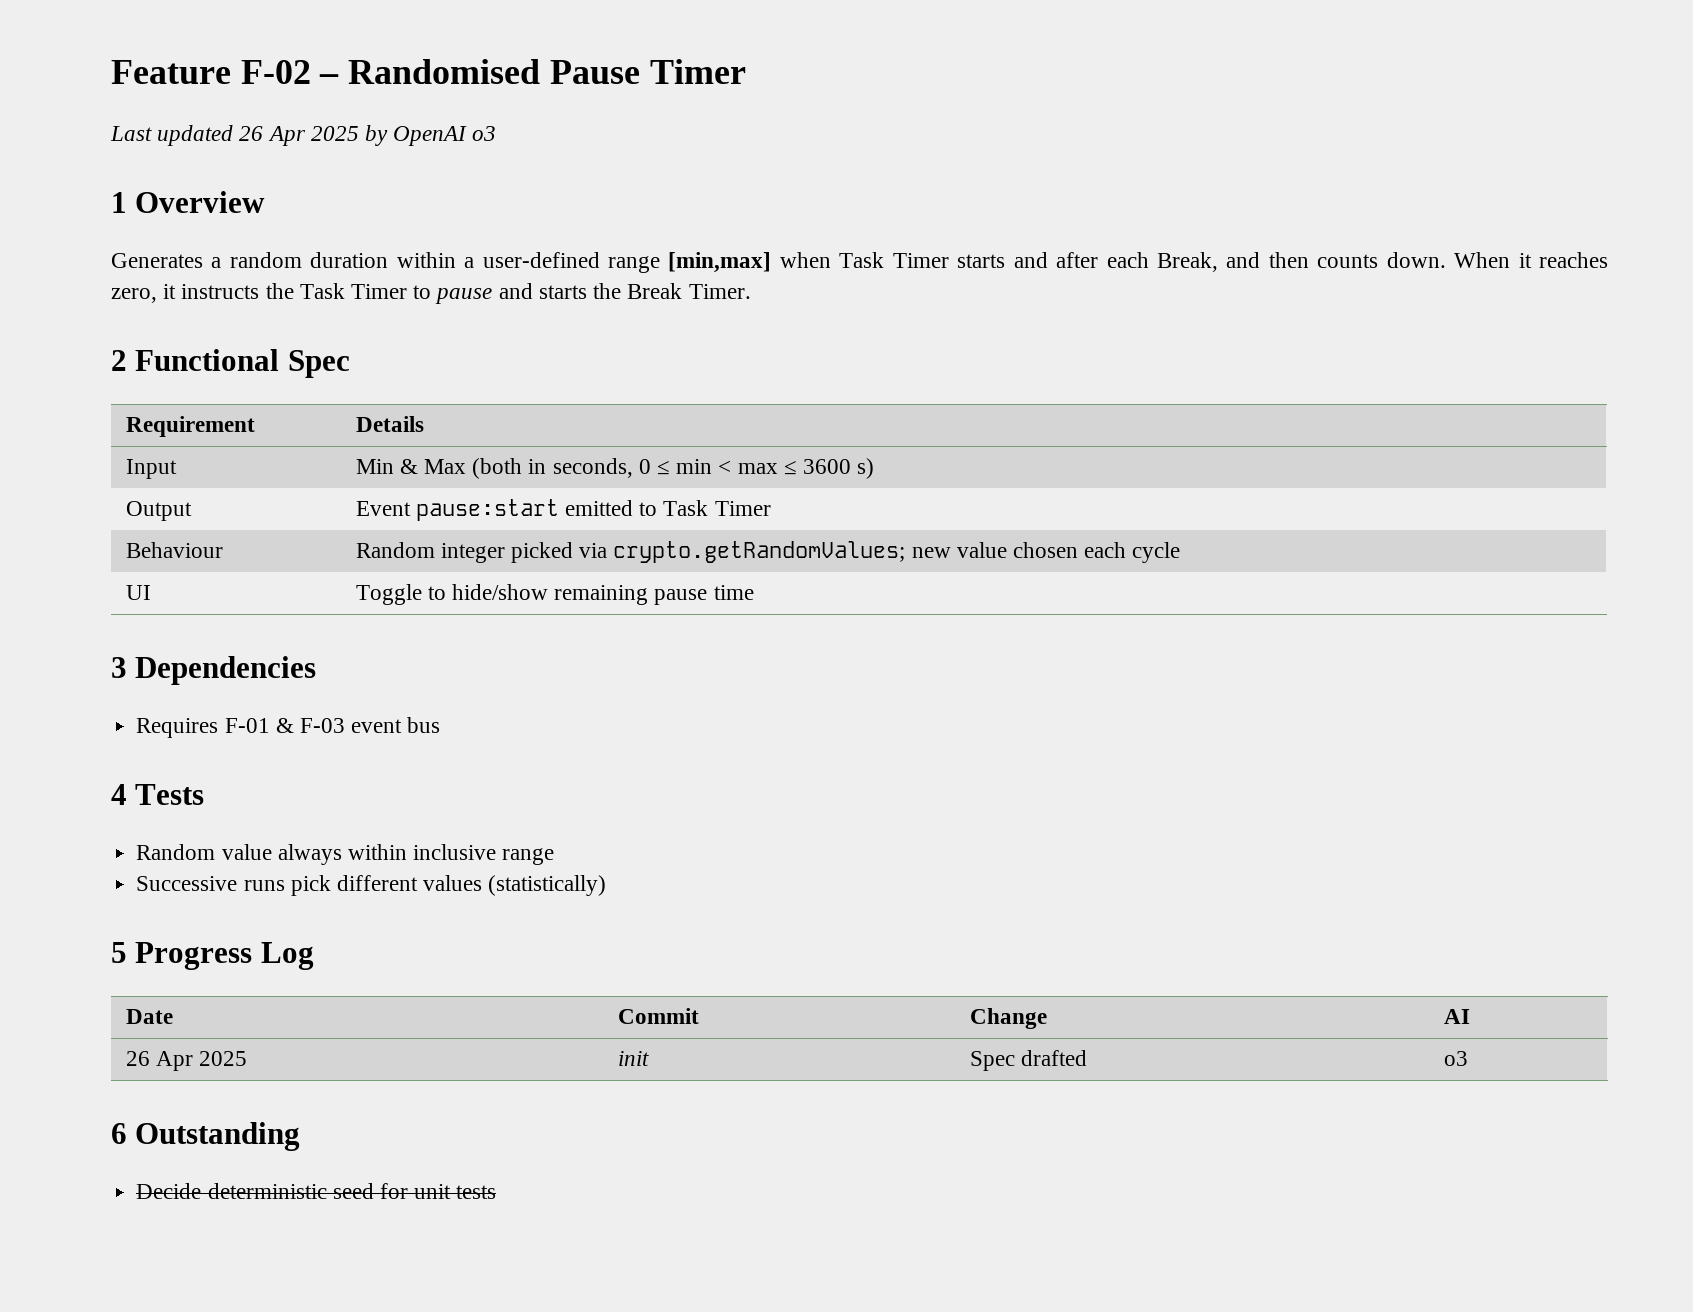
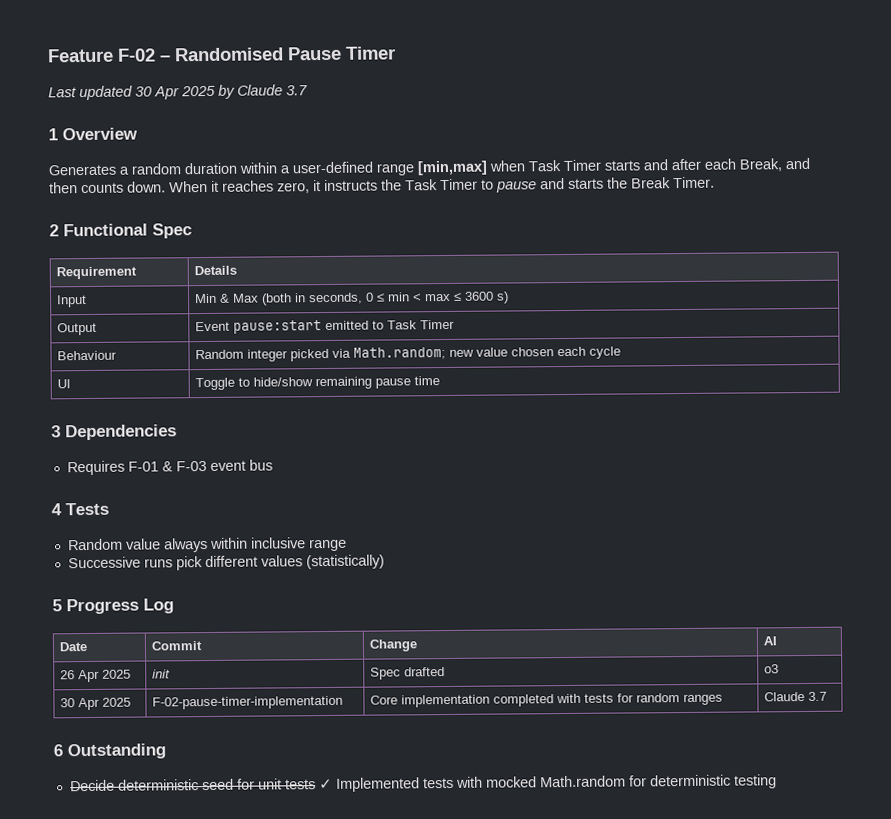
- Last updated 26 Apr 2025 by OpenAI o3
+ Last updated 30 Apr 2025 by Claude 3.7
- Behaviour | Random integer picked via crypto.getRandomValues; new value chosen each cycle
+ Behaviour | Random integer picked via Math.random; new value chosen each cycle
+ 30 Apr 2025 | F-02-pause-timer-implementation | Core implementation completed with tests for random ranges | Claude 3.7
- Decide deterministic seed for unit tests
+ Decide deterministic seed for unit tests ✓ Implemented tests with mocked Math.random for deterministic testing

